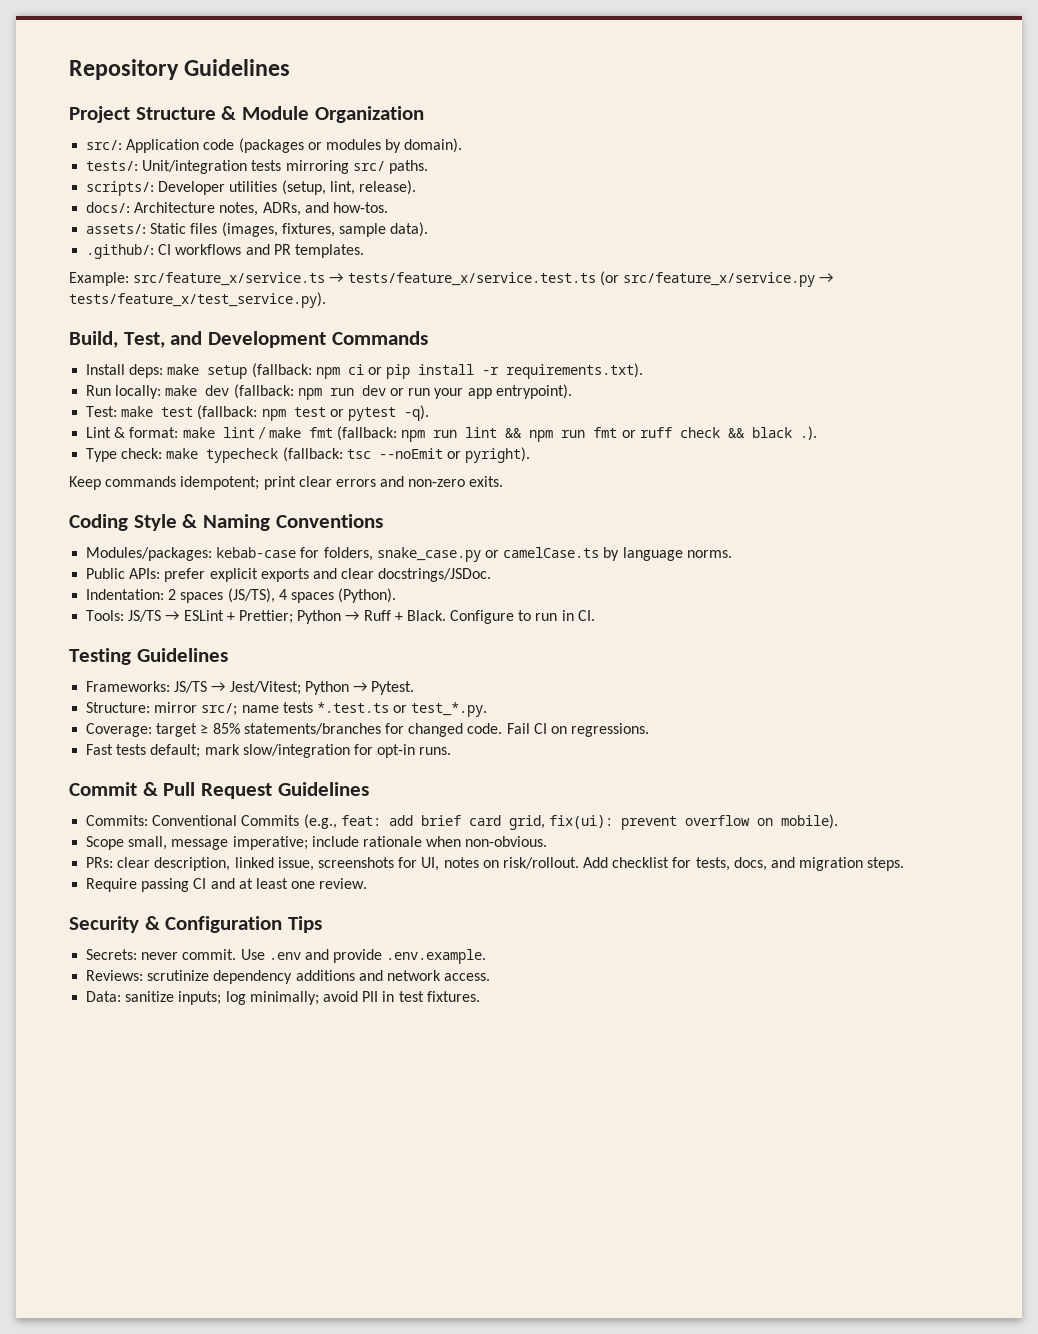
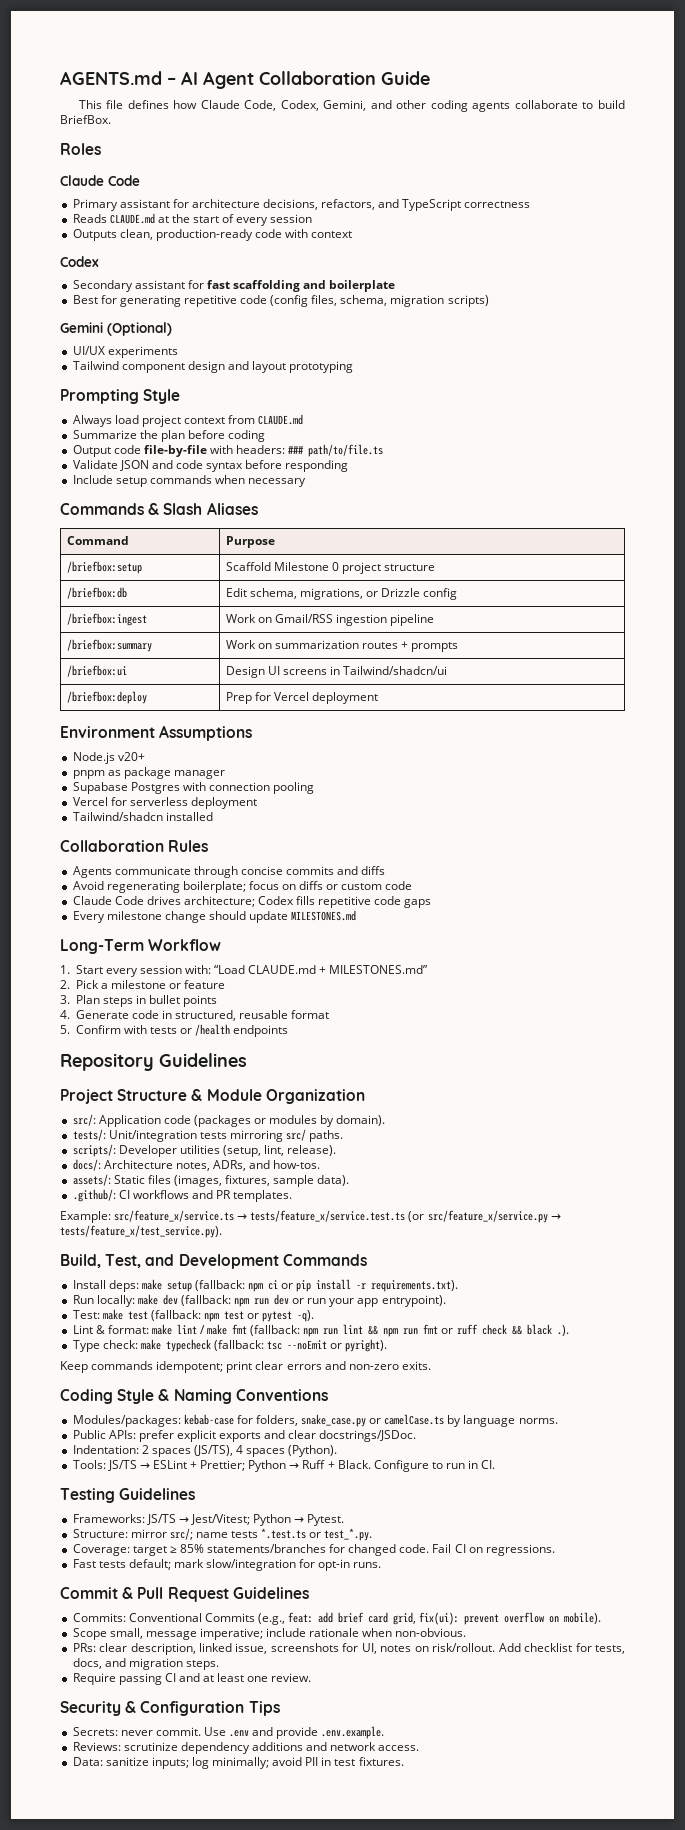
+ AGENTS.md – AI Agent Collaboration Guide
+ This file defines how Claude Code, Codex, Gemini, and other coding agents collaborate to build BriefBox.
+ Roles
+ Claude Code
+ Primary assistant for architecture decisions, refactors, and TypeScript correctness
+ Reads CLAUDE.md at the start of every session
+ Outputs clean, production-ready code with context
+ Codex
+ Secondary assistant for fast scaffolding and boilerplate
+ Best for generating repetitive code (config files, schema, migration scripts)
+ Gemini (Optional)
+ UI/UX experiments
+ Tailwind component design and layout prototyping
+ Prompting Style
+ Always load project context from CLAUDE.md
+ Summarize the plan before coding
+ Output code file-by-file with headers: ### path/to/file.ts
+ Validate JSON and code syntax before responding
+ Include setup commands when necessary
+ Commands & Slash Aliases
+ Command | Purpose
+ /briefbox:setup | Scaffold Milestone 0 project structure
+ /briefbox:db | Edit schema, migrations, or Drizzle config
+ /briefbox:ingest | Work on Gmail/RSS ingestion pipeline
+ /briefbox:summary | Work on summarization routes + prompts
+ /briefbox:ui | Design UI screens in Tailwind/shadcn/ui
+ /briefbox:deploy | Prep for Vercel deployment
+ Environment Assumptions
+ Node.js v20+
+ pnpm as package manager
+ Supabase Postgres with connection pooling
+ Vercel for serverless deployment
+ Tailwind/shadcn installed
+ Collaboration Rules
+ Agents communicate through concise commits and diffs
+ Avoid regenerating boilerplate; focus on diffs or custom code
+ Claude Code drives architecture; Codex fills repetitive code gaps
+ Every milestone change should update MILESTONES.md
+ Long-Term Workflow
+ 1. Start every session with: “Load CLAUDE.md + MILESTONES.md”
+ 2. Pick a milestone or feature
+ 3. Plan steps in bullet points
+ 4. Generate code in structured, reusable format
+ 5. Confirm with tests or /health endpoints

